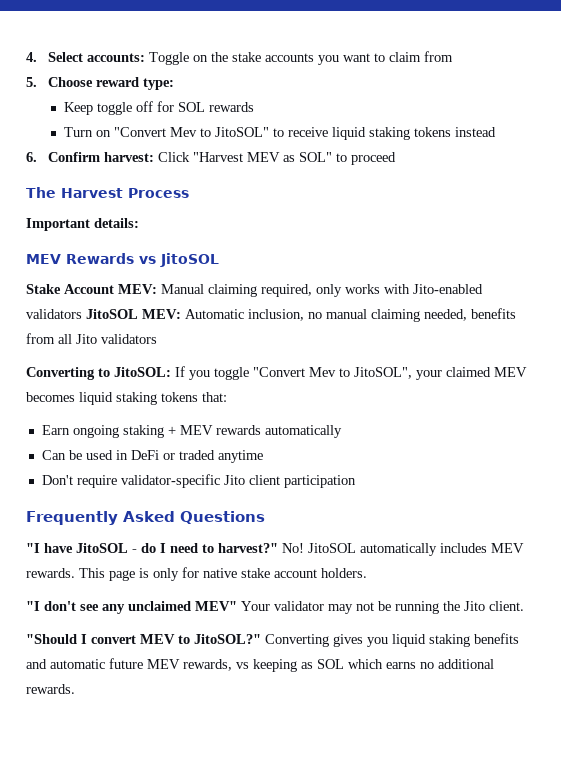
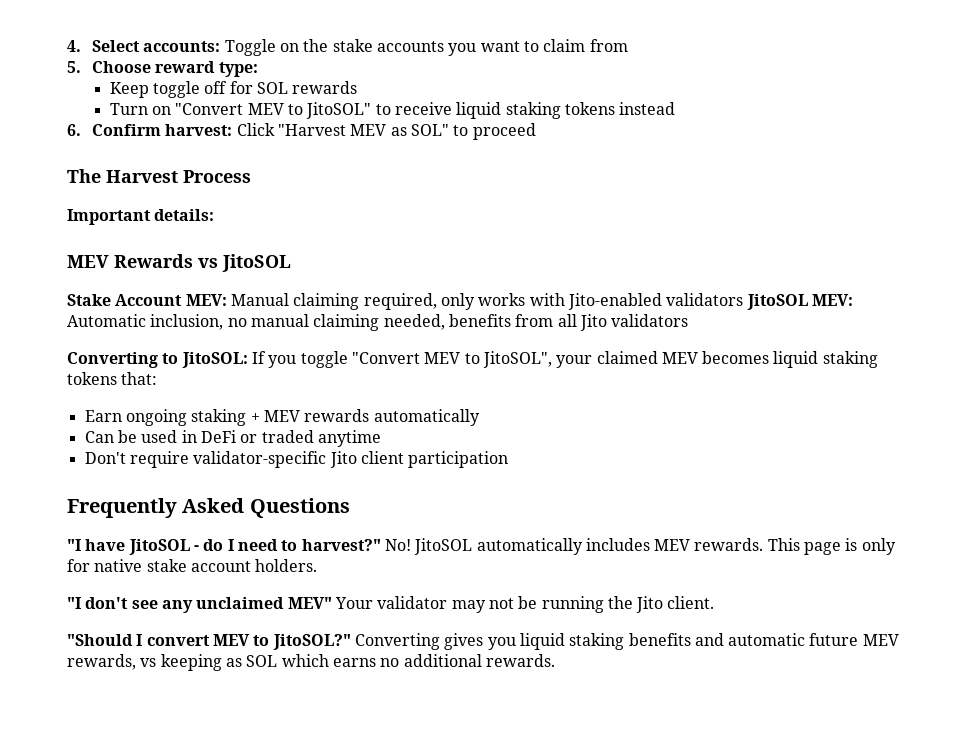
- Turn on "Convert Mev to JitoSOL" to receive liquid staking tokens instead
+ Turn on "Convert MEV to JitoSOL" to receive liquid staking tokens instead
- Converting to JitoSOL: If you toggle "Convert Mev to JitoSOL", your claimed MEV becomes liquid staking tokens that:
+ Converting to JitoSOL: If you toggle "Convert MEV to JitoSOL", your claimed MEV becomes liquid staking tokens that:

